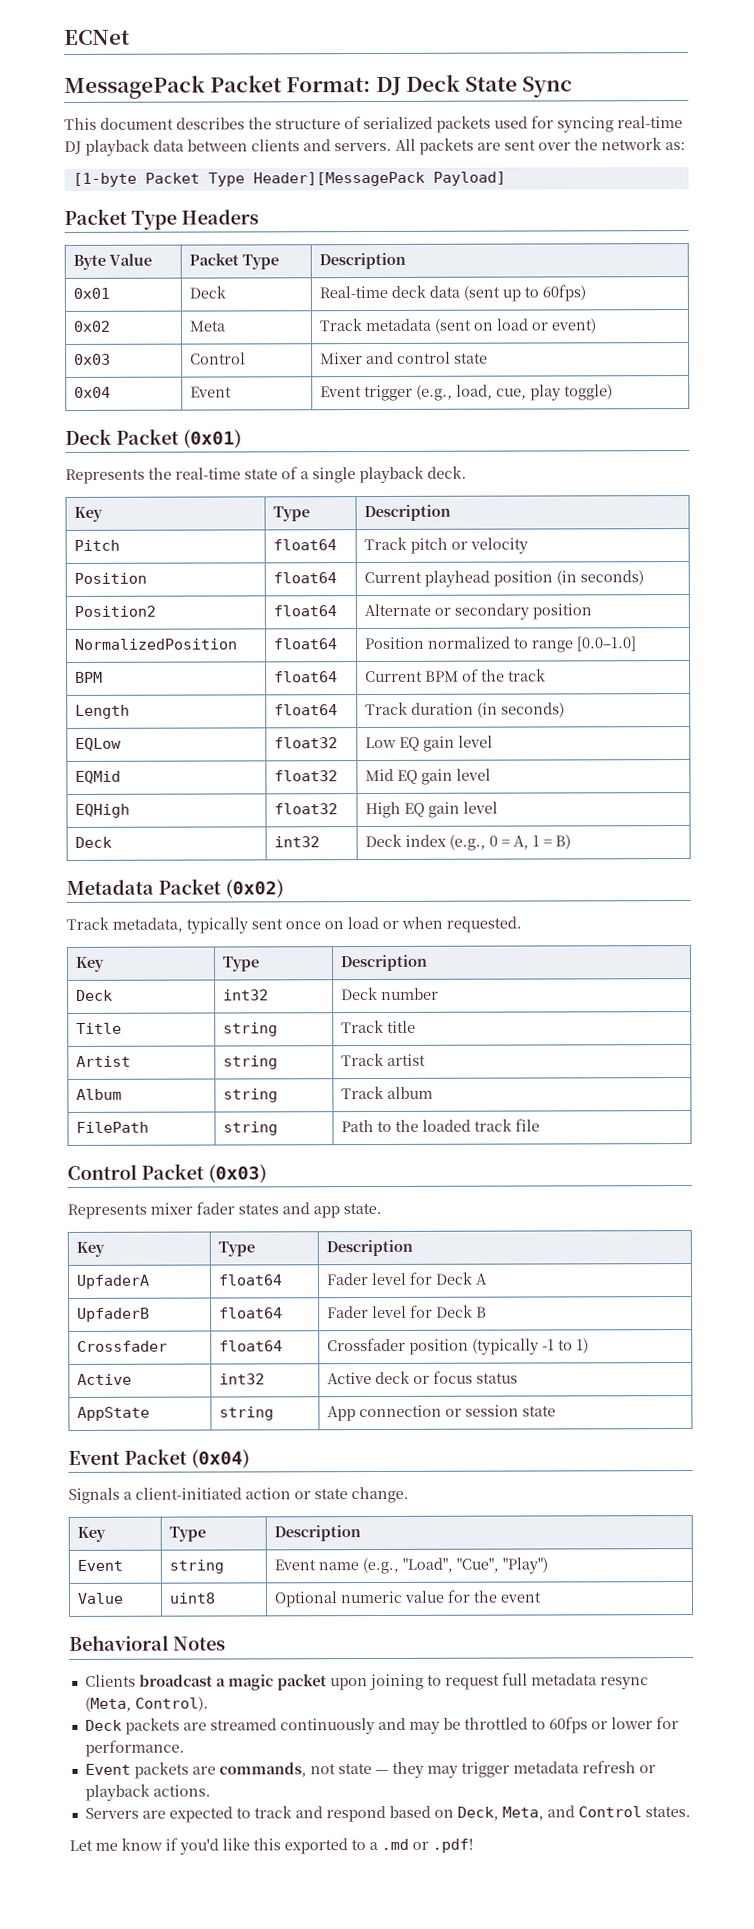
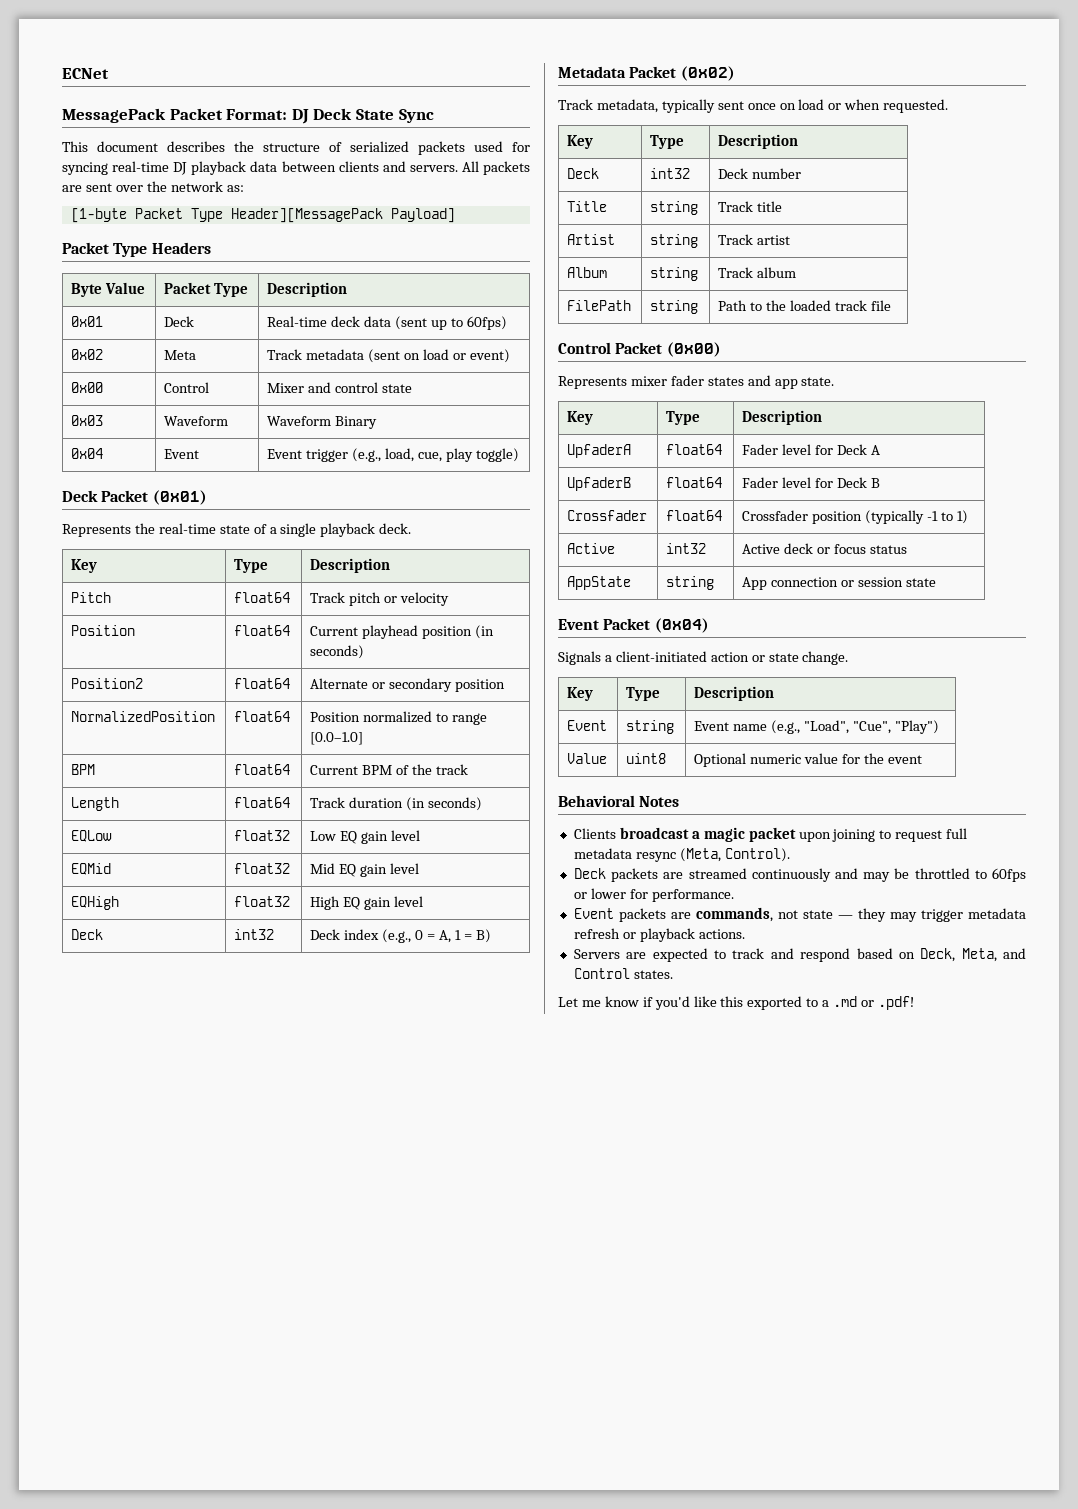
- 0x03 | Control | Mixer and control state
+ 0x00 | Control | Mixer and control state
+ 0x03 | Waveform | Waveform Binary
- Control Packet (0x03)
+ Control Packet (0x00)

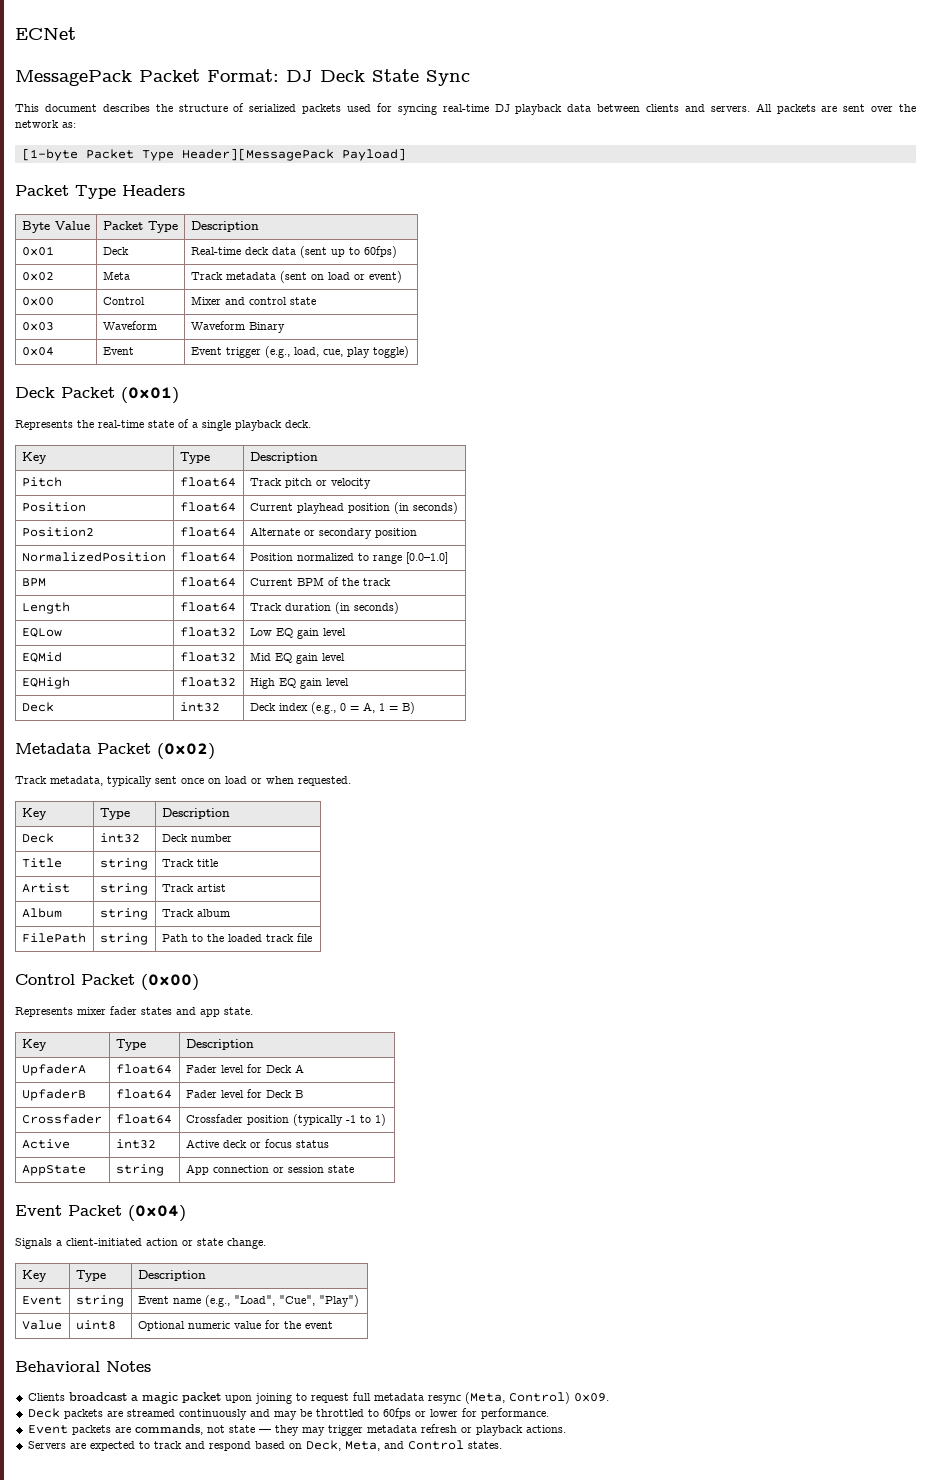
- Clients broadcast a magic packet upon joining to request full metadata resync (Meta, Control).
+ Clients broadcast a magic packet upon joining to request full metadata resync (Meta, Control) 0x09.
- Let me know if you'd like this exported to a .md or .pdf!

